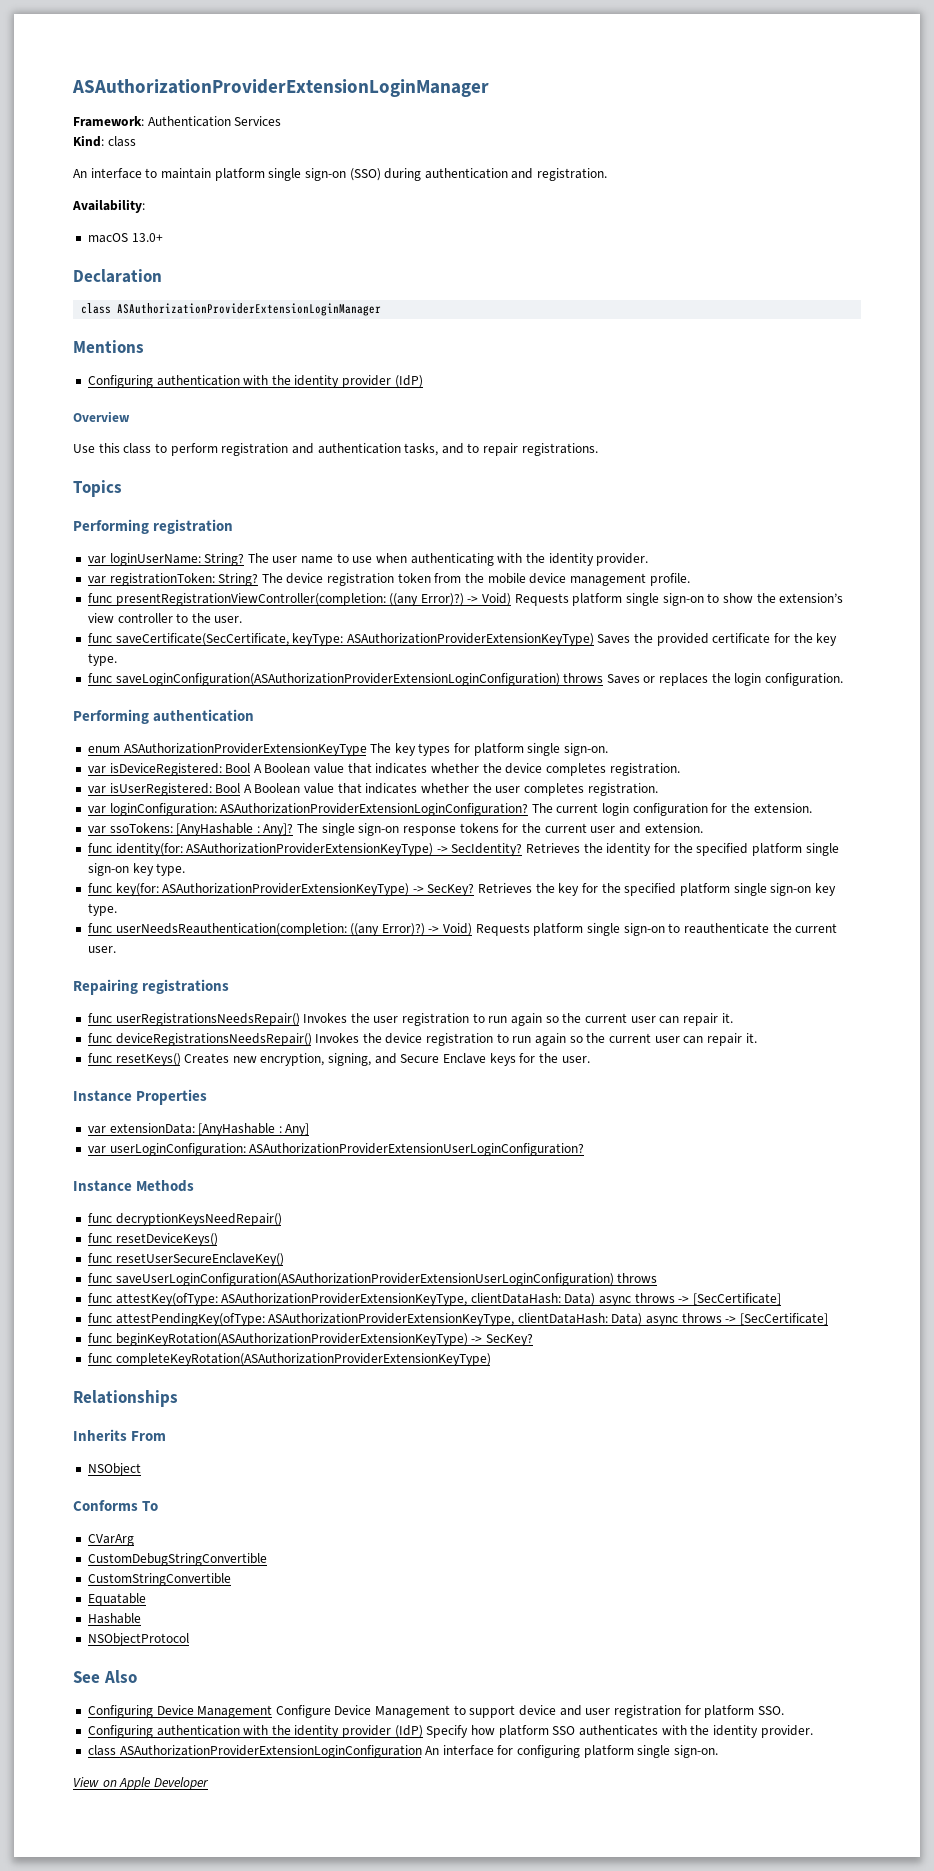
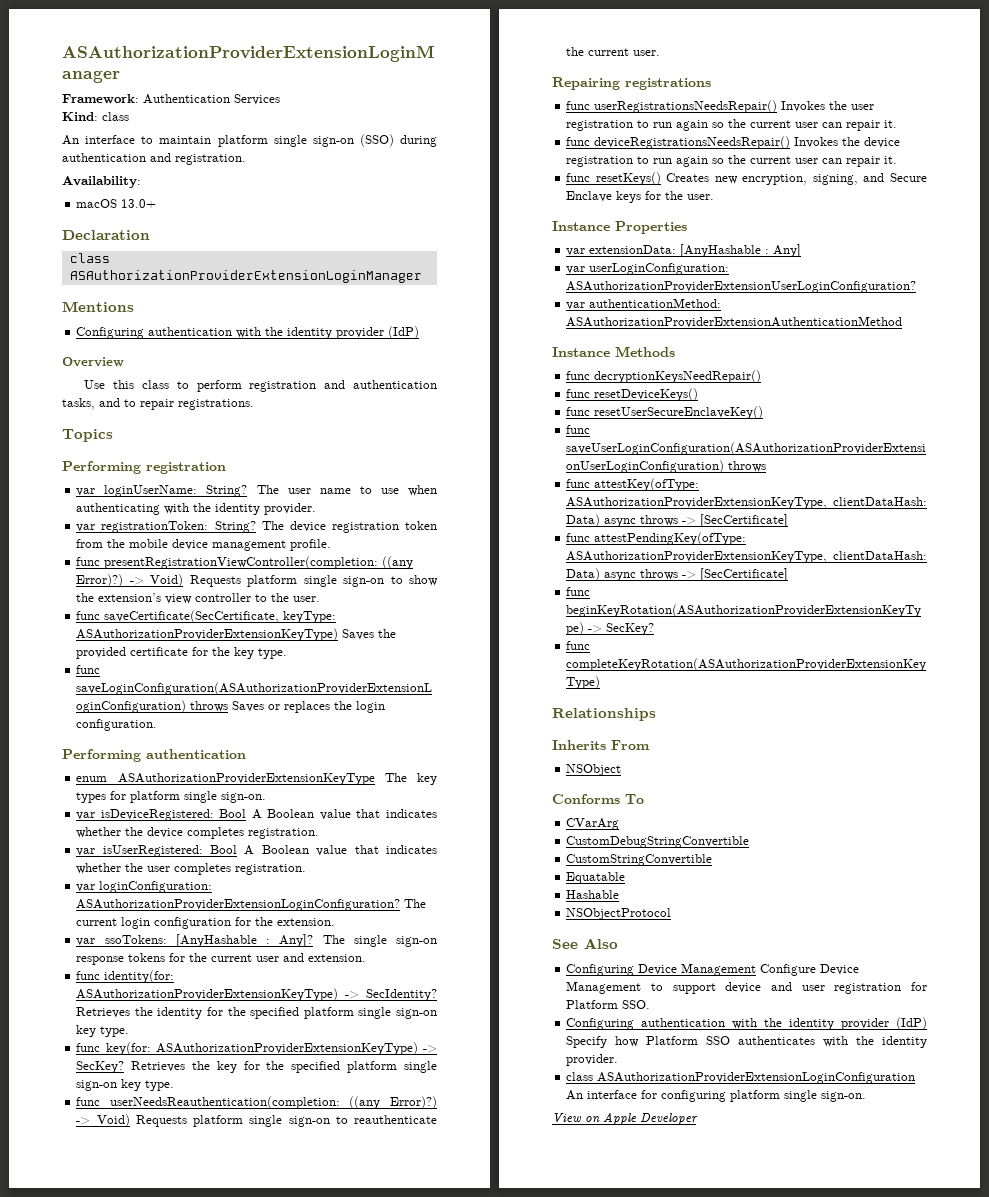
+ var authenticationMethod: ASAuthorizationProviderExtensionAuthenticationMethod
- Configuring Device Management Configure Device Management to support device and user registration for platform SSO.
+ Configuring Device Management Configure Device Management to support device and user registration for Platform SSO.
- Configuring authentication with the identity provider (IdP) Specify how platform SSO authenticates with the identity provider.
+ Configuring authentication with the identity provider (IdP) Specify how Platform SSO authenticates with the identity provider.

